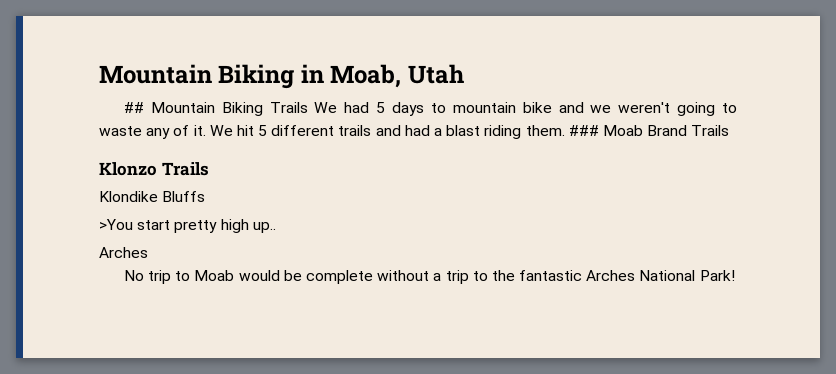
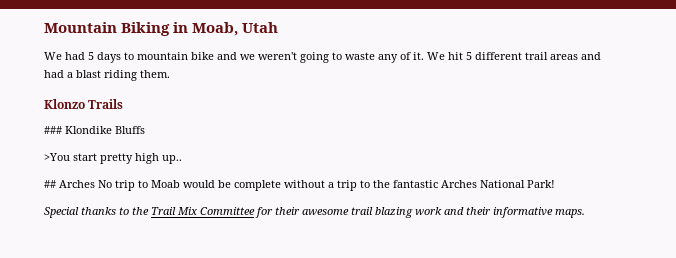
- ## Mountain Biking Trails We had 5 days to mountain bike and we weren't going to waste any of it.
+ We had 5 days to mountain bike and we weren't going to waste any of it.
- We hit 5 different trails and had a blast riding them. ### Moab Brand Trails
+ We hit 5 different trail areas and had a blast riding them.
- Klondike Bluffs
+ ### Klondike Bluffs
  >You start pretty high up..
- Arches
- No trip to Moab would be complete without a trip to the fantastic Arches National Park!
+ ## Arches No trip to Moab would be complete without a trip to the fantastic Arches National Park!
+ Special thanks to the Trail Mix Committee for their awesome trail blazing work and their informative maps.

